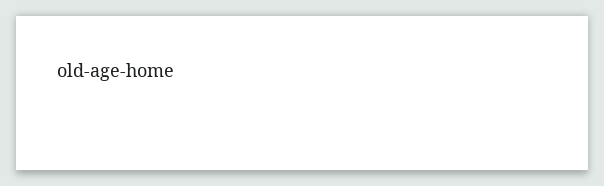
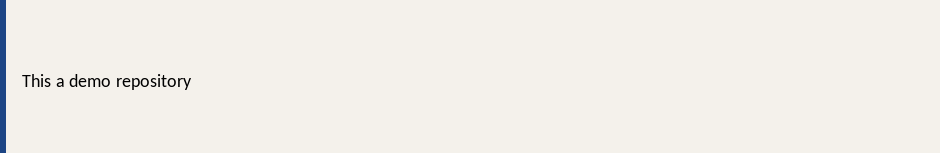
- old-age-home
+ This a demo repository

